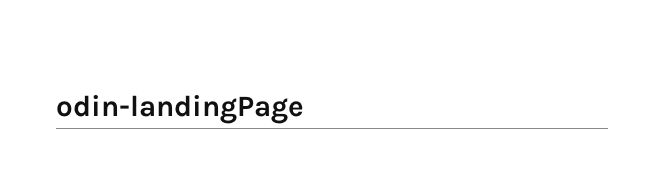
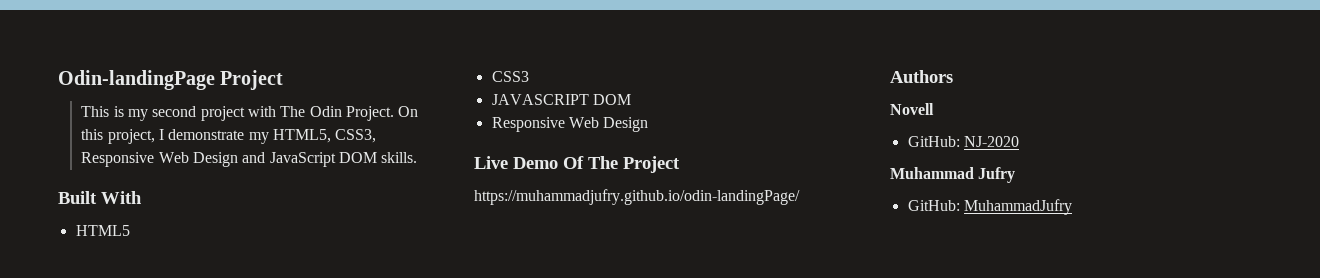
- odin-landingPage
+ Odin-landingPage Project
+ This is my second project with The Odin Project. On this project, I demonstrate my HTML5, CSS3, Responsive Web Design and JavaScript DOM skills.
+ Built With
+ HTML5
+ CSS3
+ JAVASCRIPT DOM
+ Responsive Web Design
+ Live Demo Of The Project
+ https://muhammadjufry.github.io/odin-landingPage/
+ Authors
+ Novell
+ GitHub: NJ-2020
+ Muhammad Jufry
+ GitHub: MuhammadJufry

